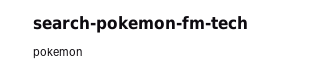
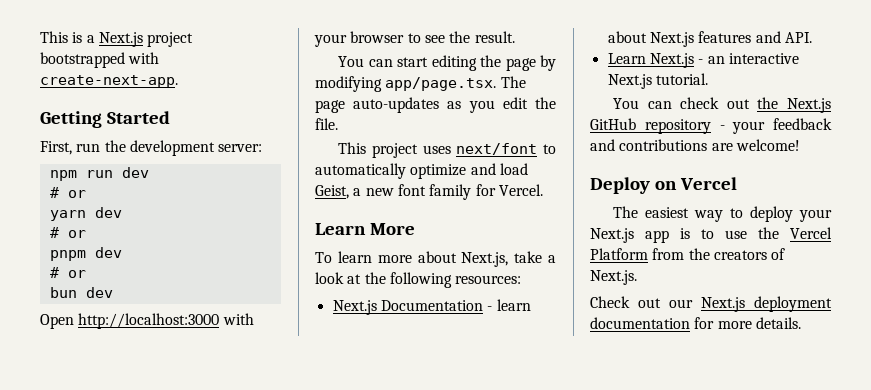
- search-pokemon-fm-tech
- pokemon
+ This is a Next.js project bootstrapped with create-next-app.
+ Getting Started
+ First, run the development server:
+ npm run dev
+ # or
+ yarn dev
+ # or
+ pnpm dev
+ # or
+ bun dev
+ Open http://localhost:3000 with your browser to see the result.
+ You can start editing the page by modifying app/page.tsx. The page auto-updates as you edit the file.
+ This project uses next/font to automatically optimize and load Geist, a new font family for Vercel.
+ Learn More
+ To learn more about Next.js, take a look at the following resources:
+ Next.js Documentation - learn about Next.js features and API.
+ Learn Next.js - an interactive Next.js tutorial.
+ You can check out the Next.js GitHub repository - your feedback and contributions are welcome!
+ Deploy on Vercel
+ The easiest way to deploy your Next.js app is to use the Vercel Platform from the creators of Next.js.
+ Check out our Next.js deployment documentation for more details.

